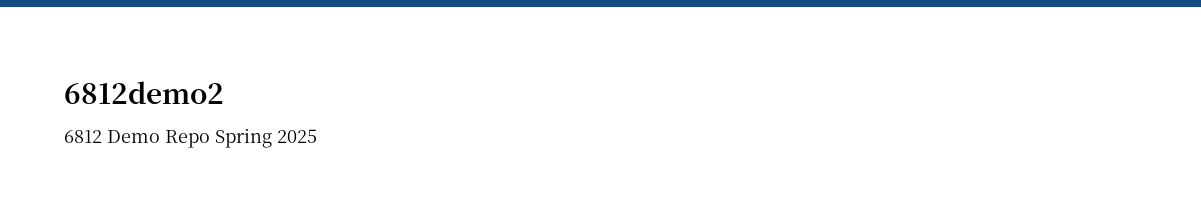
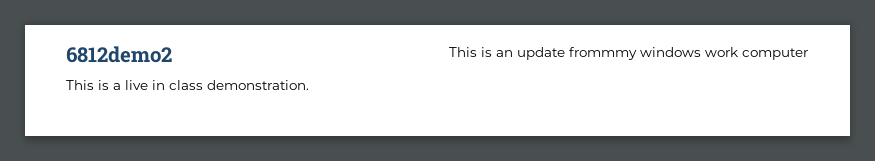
- 6812 Demo Repo Spring 2025
+ This is a live in class demonstration.
+ This is an update frommmy windows work computer

